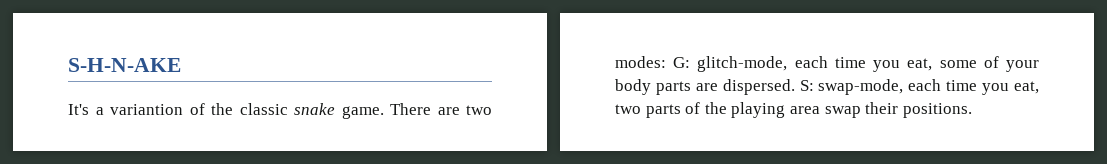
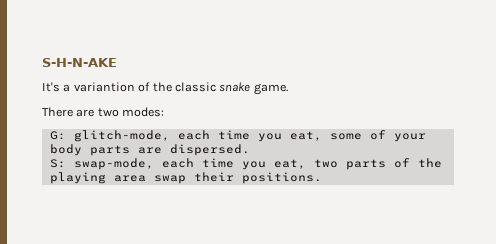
- It's a variantion of the classic snake game. There are two modes: G: glitch-mode, each time you eat, some of your body parts are dispersed. S: swap-mode, each time you eat, two parts of the playing area swap their positions.
+ It's a variantion of the classic snake game.
+ There are two modes:
+ G: glitch-mode, each time you eat, some of your body parts are dispersed.
+ S: swap-mode, each time you eat, two parts of the playing area swap their positions.

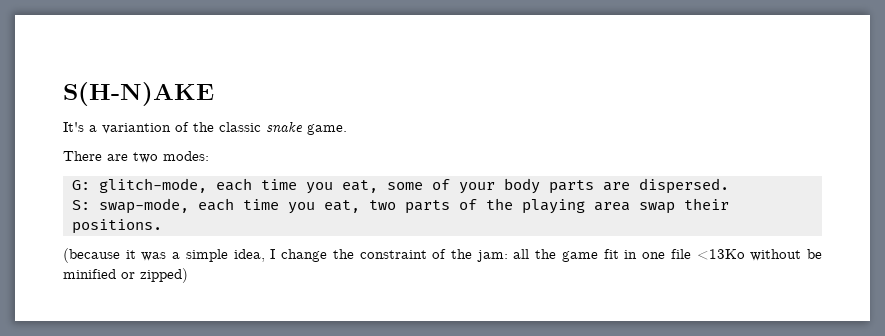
- S-H-N-AKE
+ S(H-N)AKE
+ (because it was a simple idea, I change the constraint of the jam: all the game fit in one file <13Ko without be minified or zipped)

